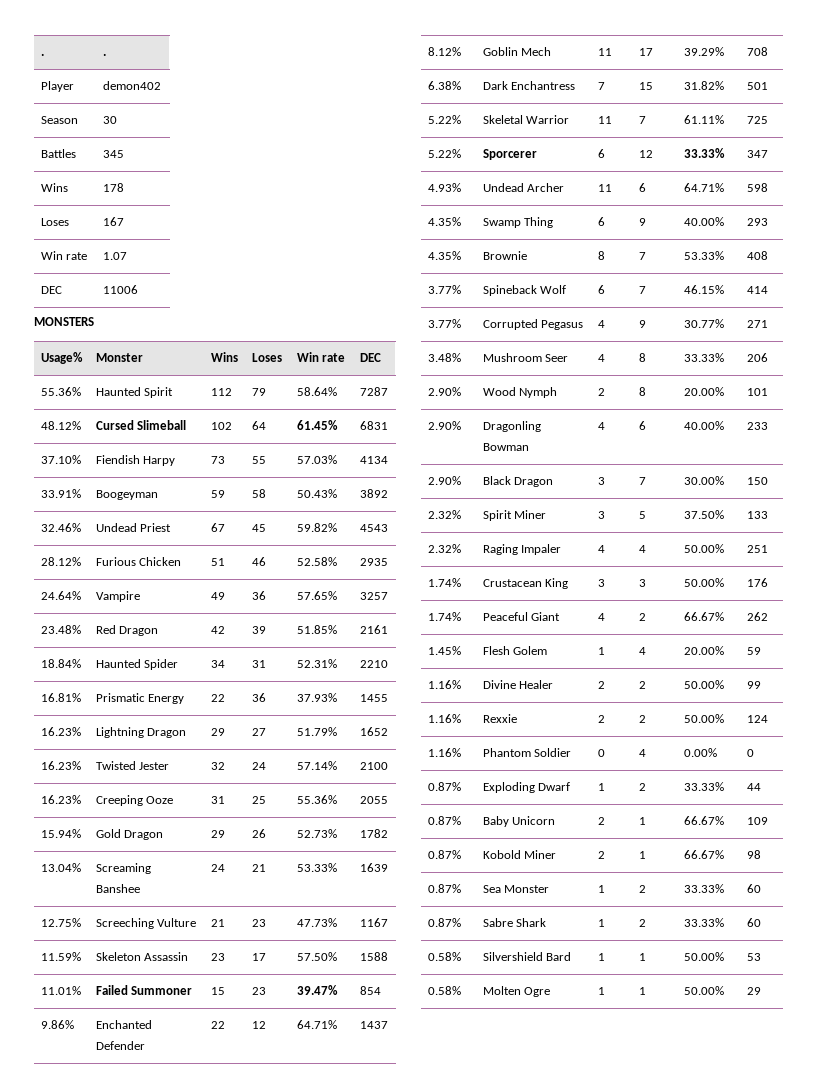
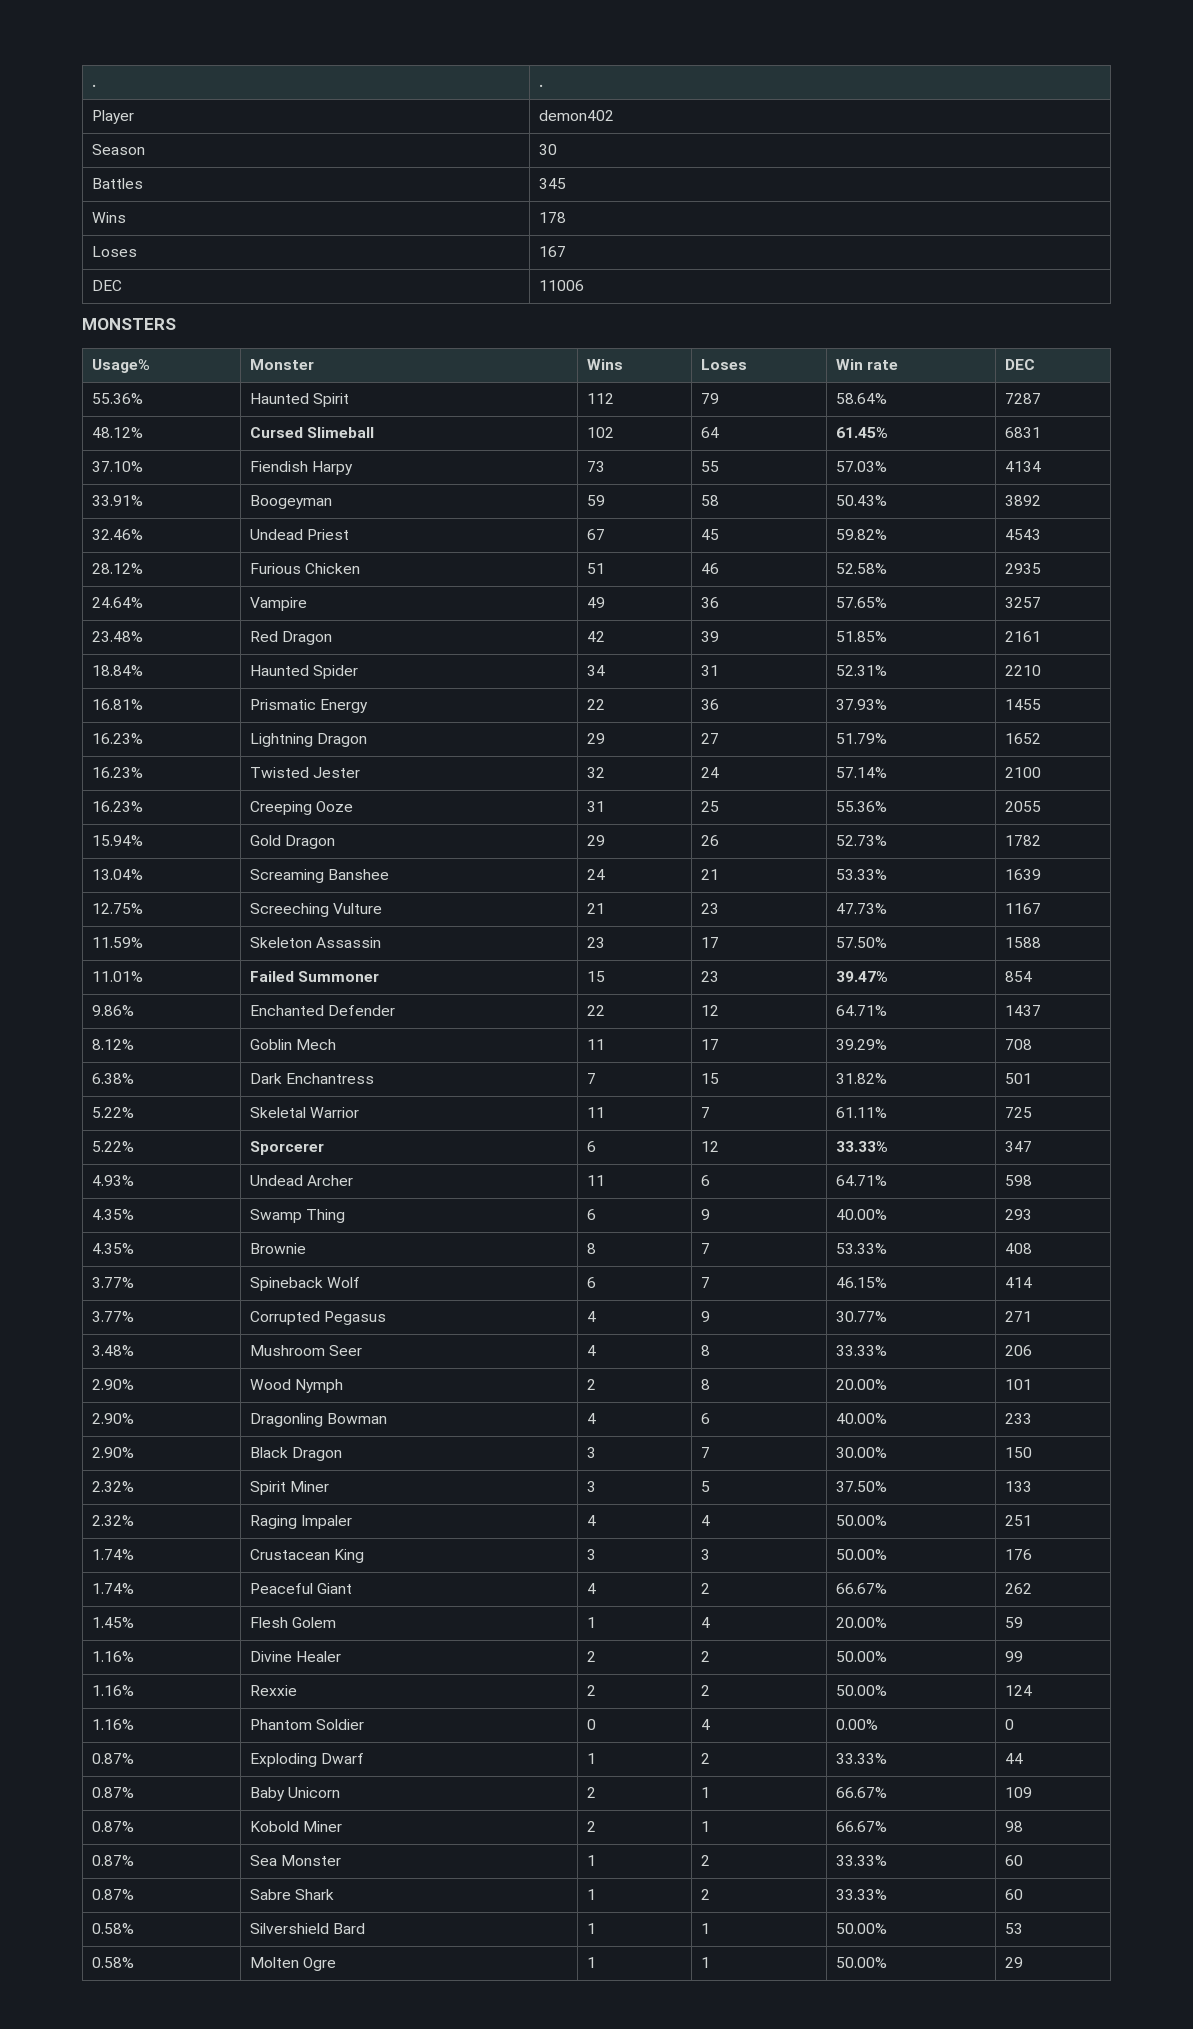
- Win rate | 1.07

